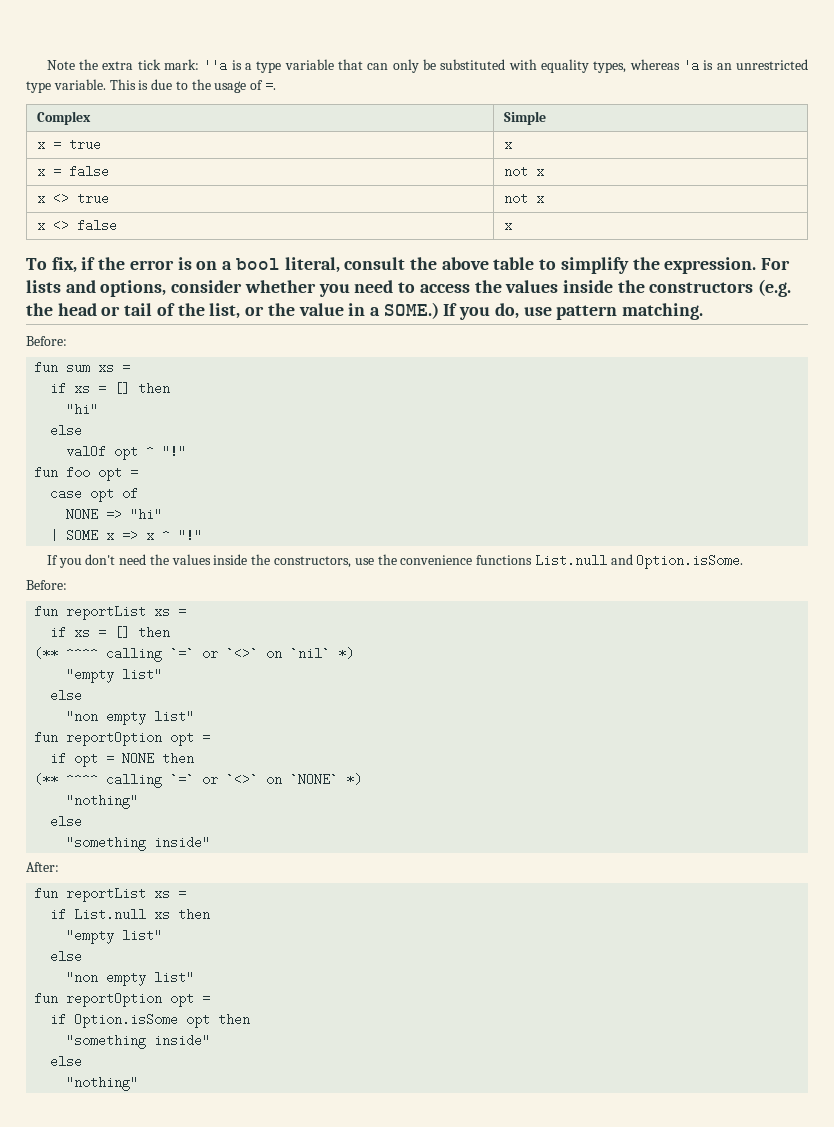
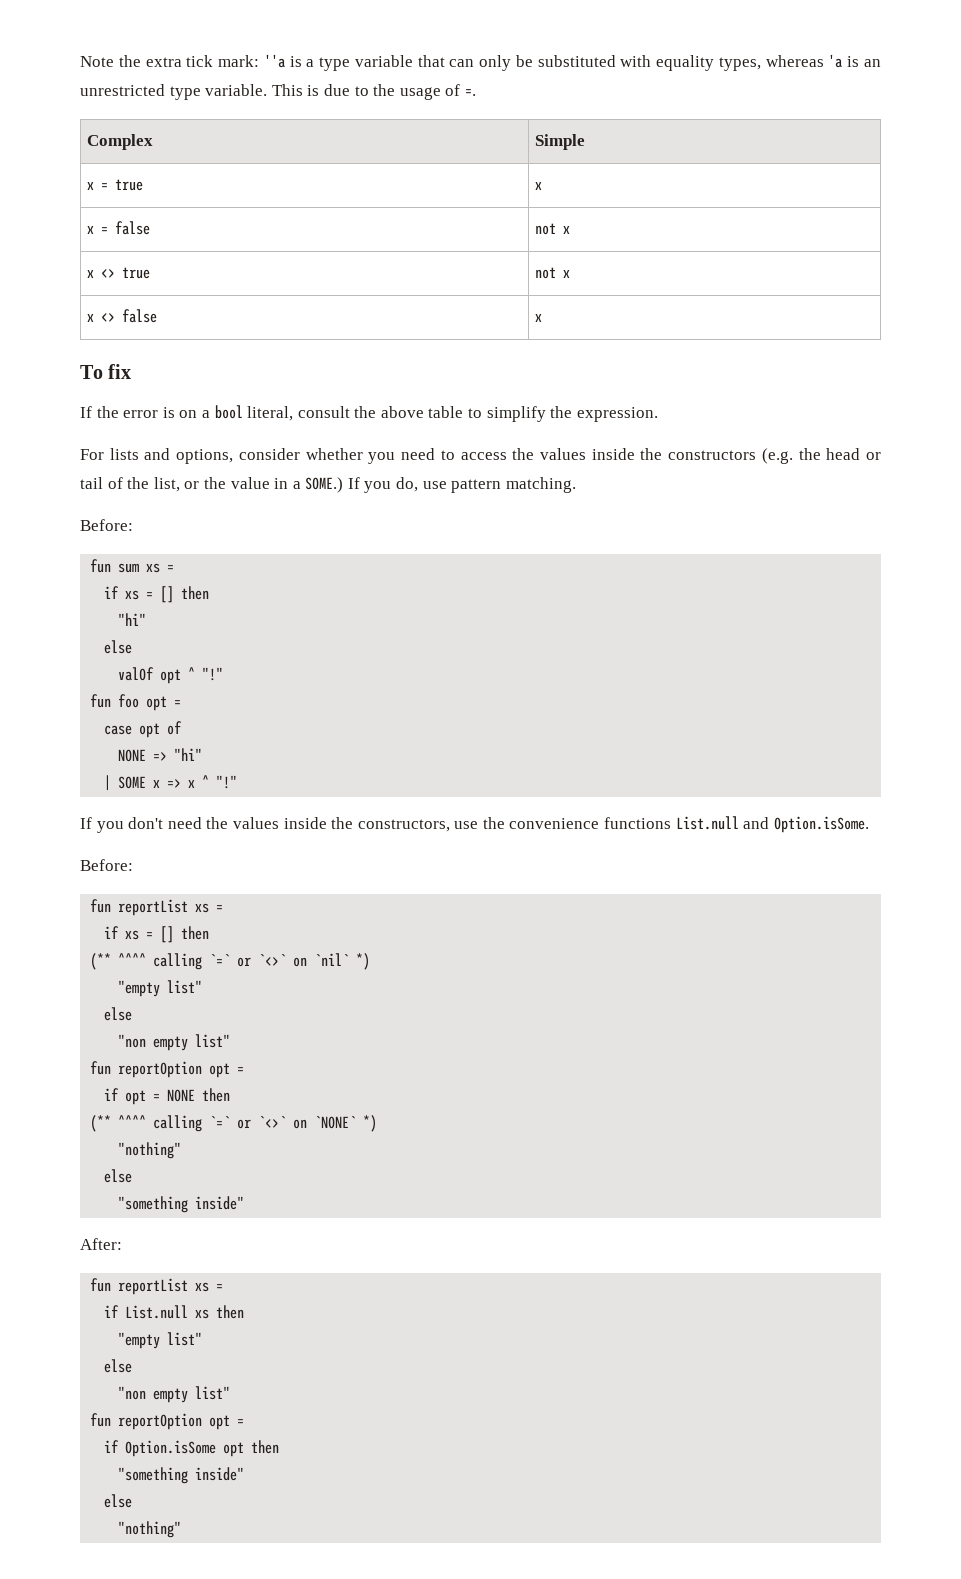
- To fix, if the error is on a bool literal, consult the above table to simplify the expression. For lists and options, consider whether you need to access the values inside the constructors (e.g. the head or tail of the list, or the value in a SOME.)
+ To fix
+ If the error is on a bool literal, consult the above table to simplify the expression.
+ For lists and options, consider whether you need to access the values inside the constructors (e.g. the head or tail of the list, or the value in a SOME.)

